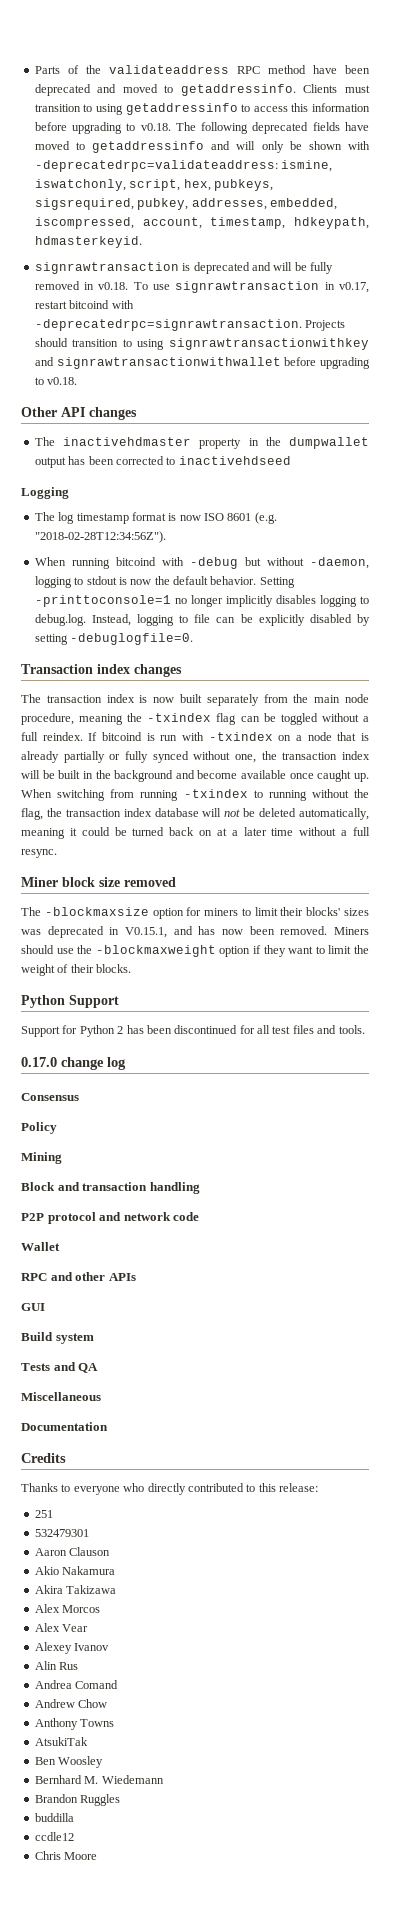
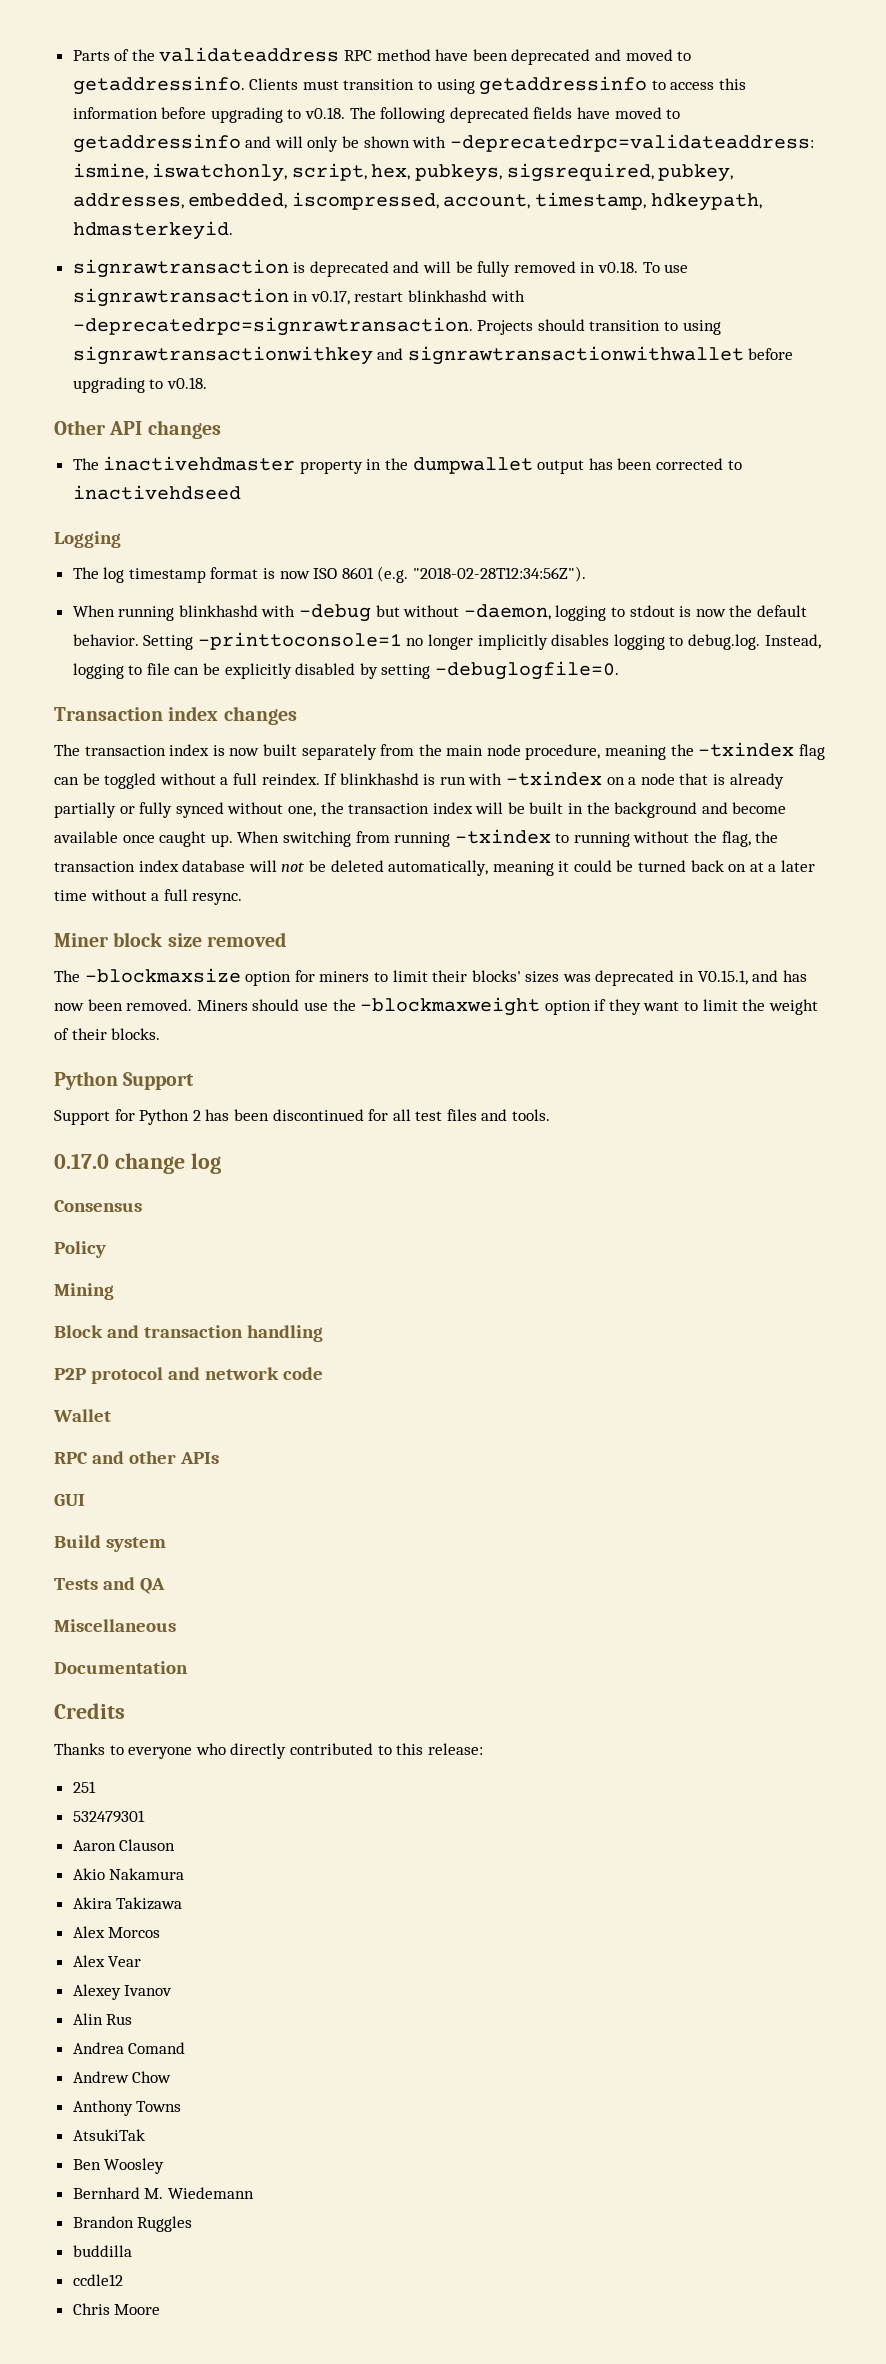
- signrawtransaction is deprecated and will be fully removed in v0.18. To use signrawtransaction in v0.17, restart bitcoind with -deprecatedrpc=signrawtransaction.
+ signrawtransaction is deprecated and will be fully removed in v0.18. To use signrawtransaction in v0.17, restart blinkhashd with -deprecatedrpc=signrawtransaction.
- When running bitcoind with -debug but without -daemon, logging to stdout is now the default behavior.
+ When running blinkhashd with -debug but without -daemon, logging to stdout is now the default behavior.
- If bitcoind is run with -txindex on a node that is already partially or fully synced without one, the transaction index will be built in the background and become available once caught up.
+ If blinkhashd is run with -txindex on a node that is already partially or fully synced without one, the transaction index will be built in the background and become available once caught up.

